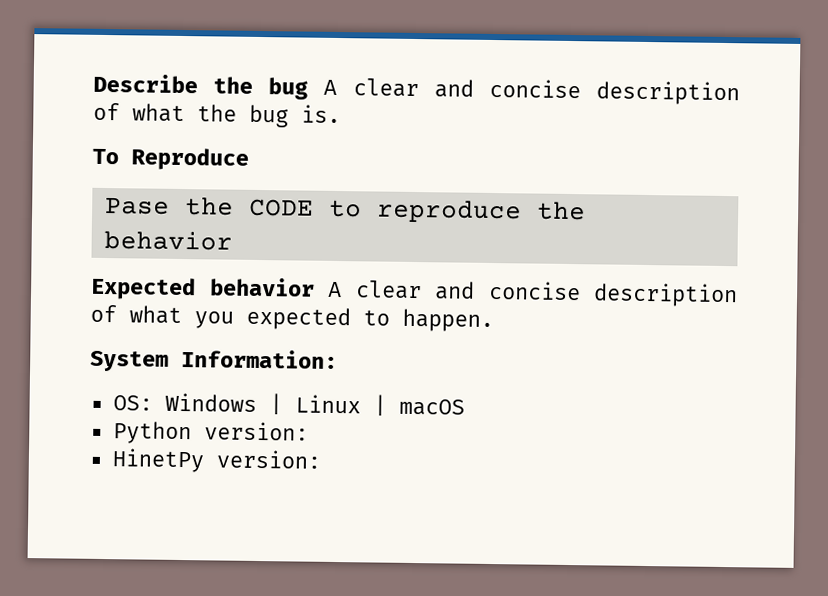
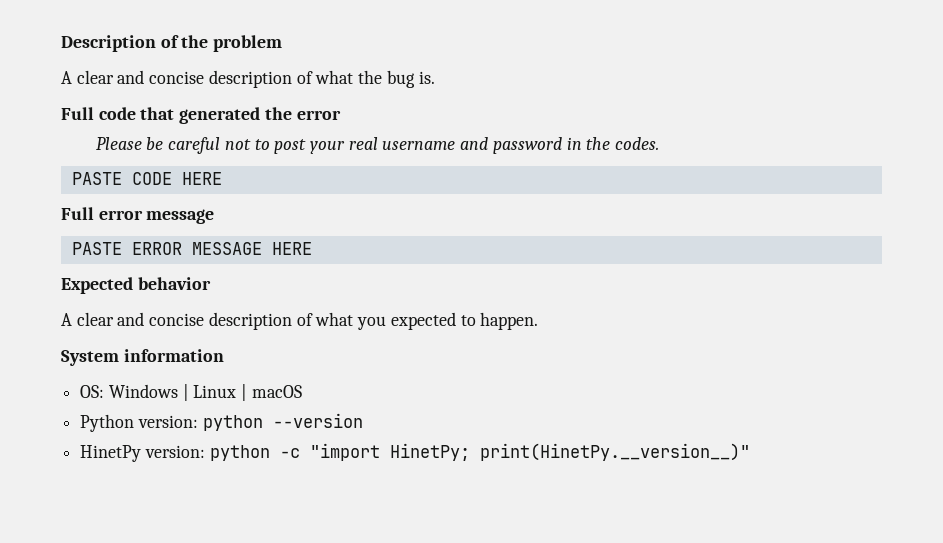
- Describe the bug A clear and concise description of what the bug is.
+ Description of the problem
+ A clear and concise description of what the bug is.
- To Reproduce
- Pase the CODE to reproduce the behavior
+ Full code that generated the error
+ Please be careful not to post your real username and password in the codes.
+ PASTE CODE HERE
+ Full error message
+ PASTE ERROR MESSAGE HERE
- Expected behavior A clear and concise description of what you expected to happen.
+ Expected behavior
+ A clear and concise description of what you expected to happen.
- System Information:
+ System information
- Python version:
+ Python version: python --version
- HinetPy version:
+ HinetPy version: python -c "import HinetPy; print(HinetPy.__version__)"

